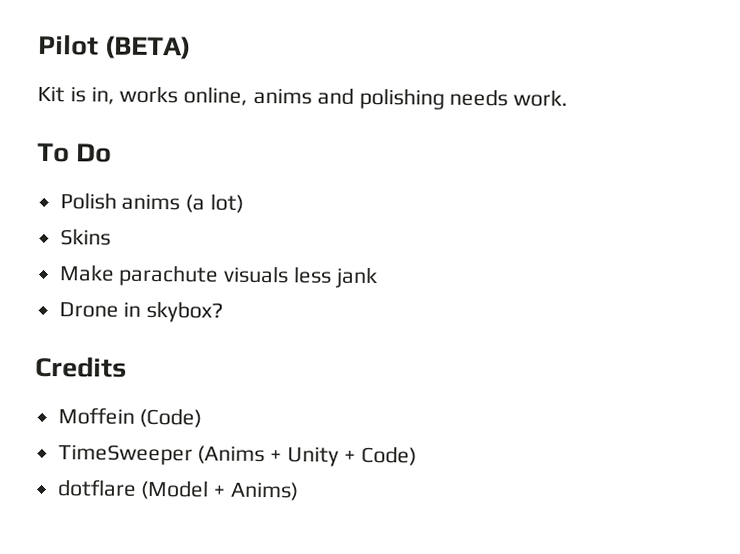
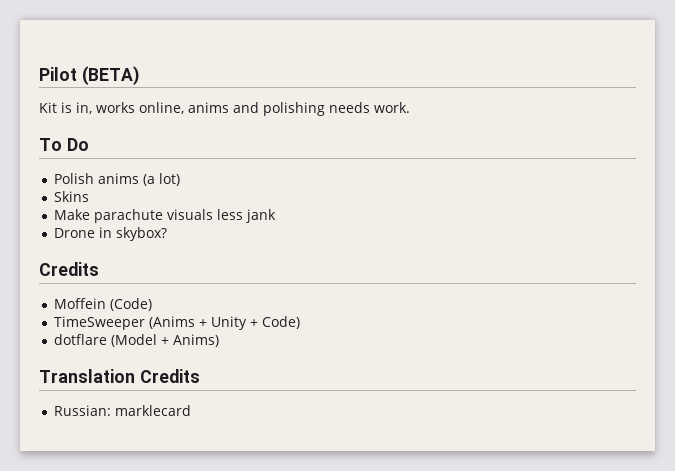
+ Translation Credits
+ Russian: marklecard

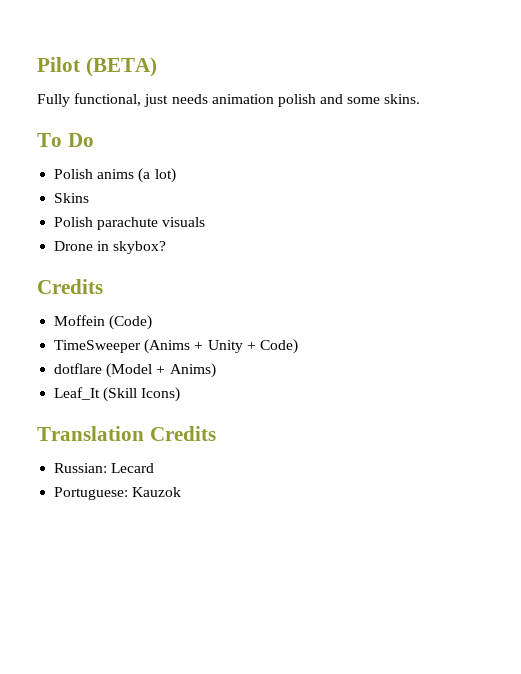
- Kit is in, works online, anims and polishing needs work.
+ Fully functional, just needs animation polish and some skins.
- Make parachute visuals less jank
+ Polish parachute visuals
+ Leaf_It (Skill Icons)
- Russian: marklecard
+ Russian: Lecard
+ Portuguese: Kauzok

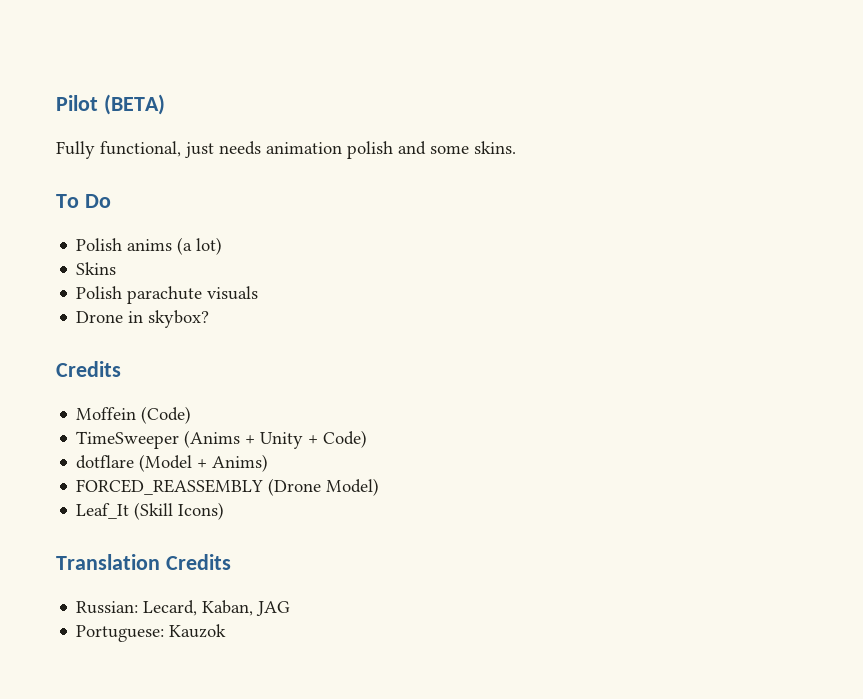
+ FORCED_REASSEMBLY (Drone Model)
- Russian: Lecard
+ Russian: Lecard, Kaban, JAG

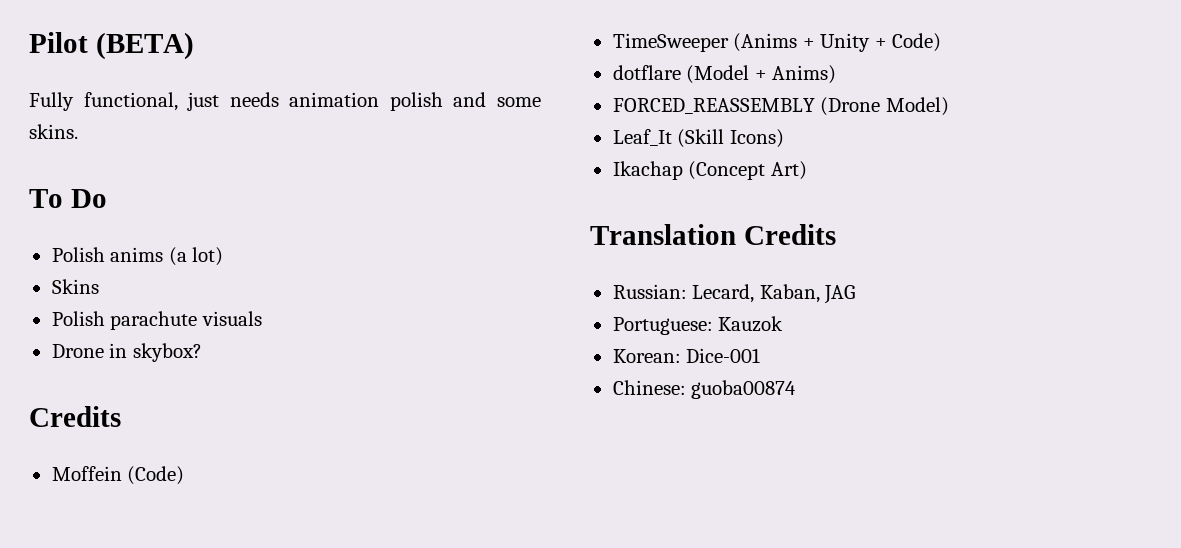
+ Ikachap (Concept Art)
+ Korean: Dice-001
+ Chinese: guoba00874

